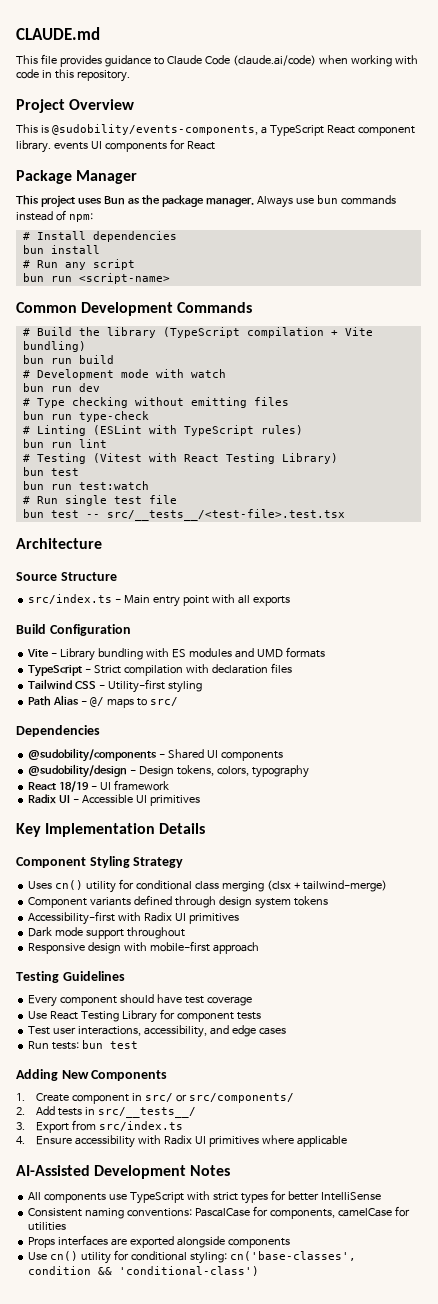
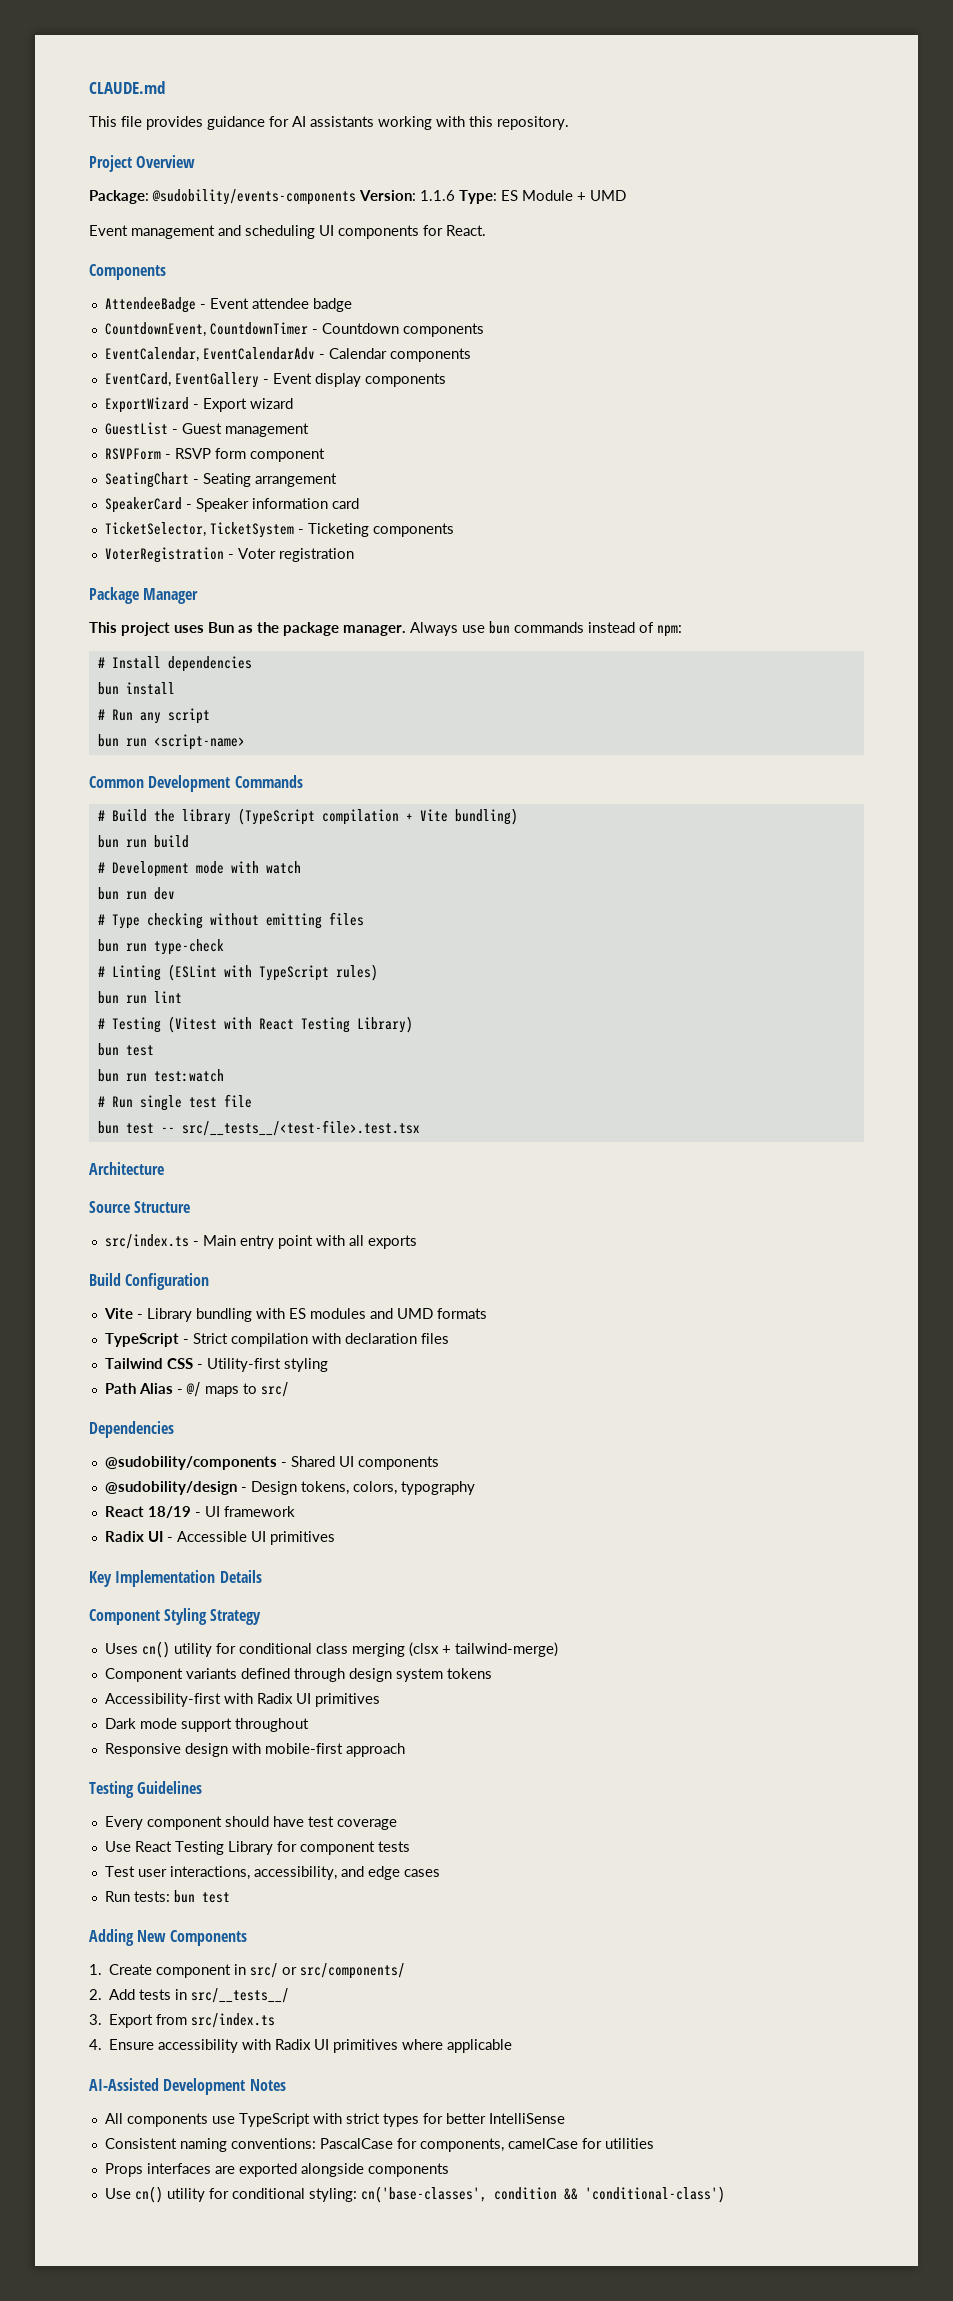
- This file provides guidance to Claude Code (claude.ai/code) when working with code in this repository.
+ This file provides guidance for AI assistants working with this repository.
  Project Overview
- This is @sudobility/events-components, a TypeScript React component library. events UI components for React
+ Package: @sudobility/events-components Version: 1.1.6 Type: ES Module + UMD
+ Event management and scheduling UI components for React.
+ Components
+ AttendeeBadge - Event attendee badge
+ CountdownEvent, CountdownTimer - Countdown components
+ EventCalendar, EventCalendarAdv - Calendar components
+ EventCard, EventGallery - Event display components
+ ExportWizard - Export wizard
+ GuestList - Guest management
+ RSVPForm - RSVP form component
+ SeatingChart - Seating arrangement
+ SpeakerCard - Speaker information card
+ TicketSelector, TicketSystem - Ticketing components
+ VoterRegistration - Voter registration

